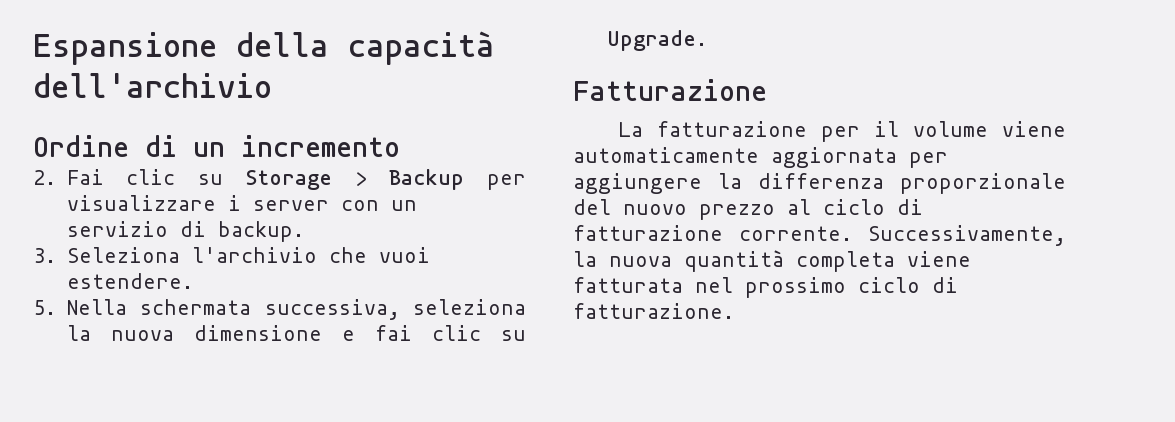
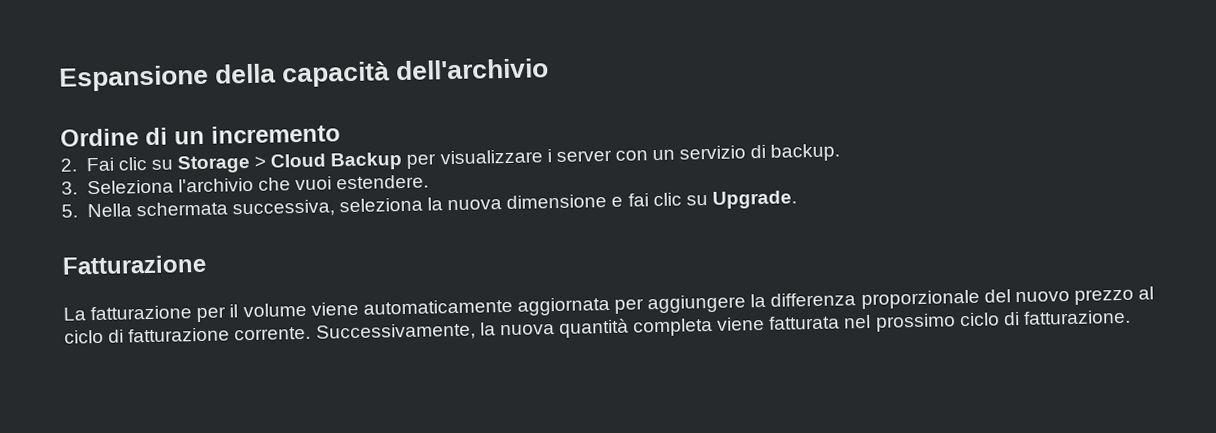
- 2. Fai clic su Storage > Backup per visualizzare i server con un servizio di backup.
+ 2. Fai clic su Storage > Cloud Backup per visualizzare i server con un servizio di backup.

